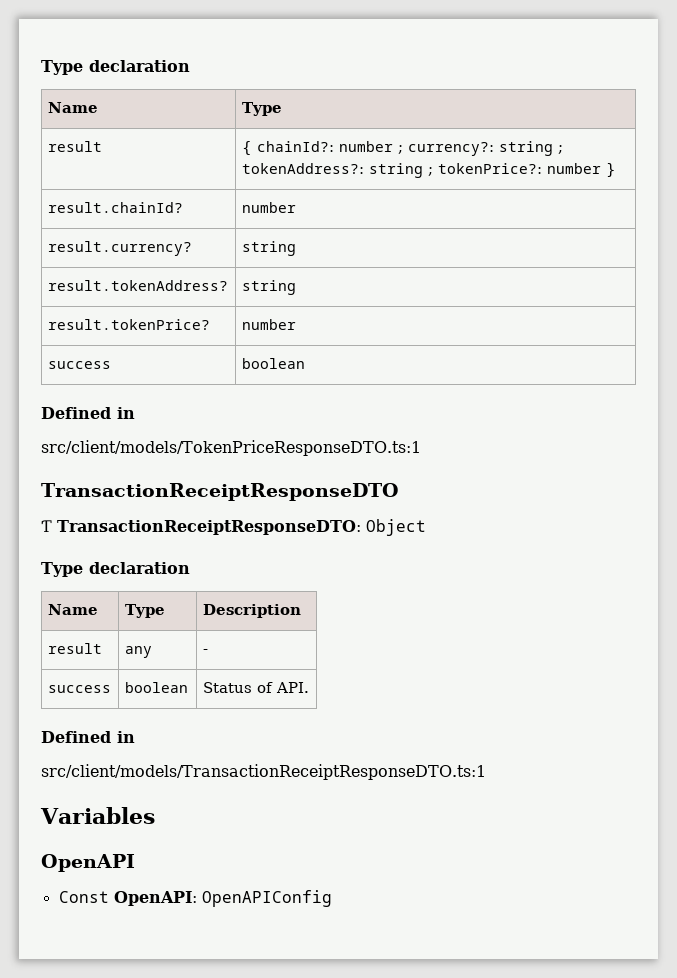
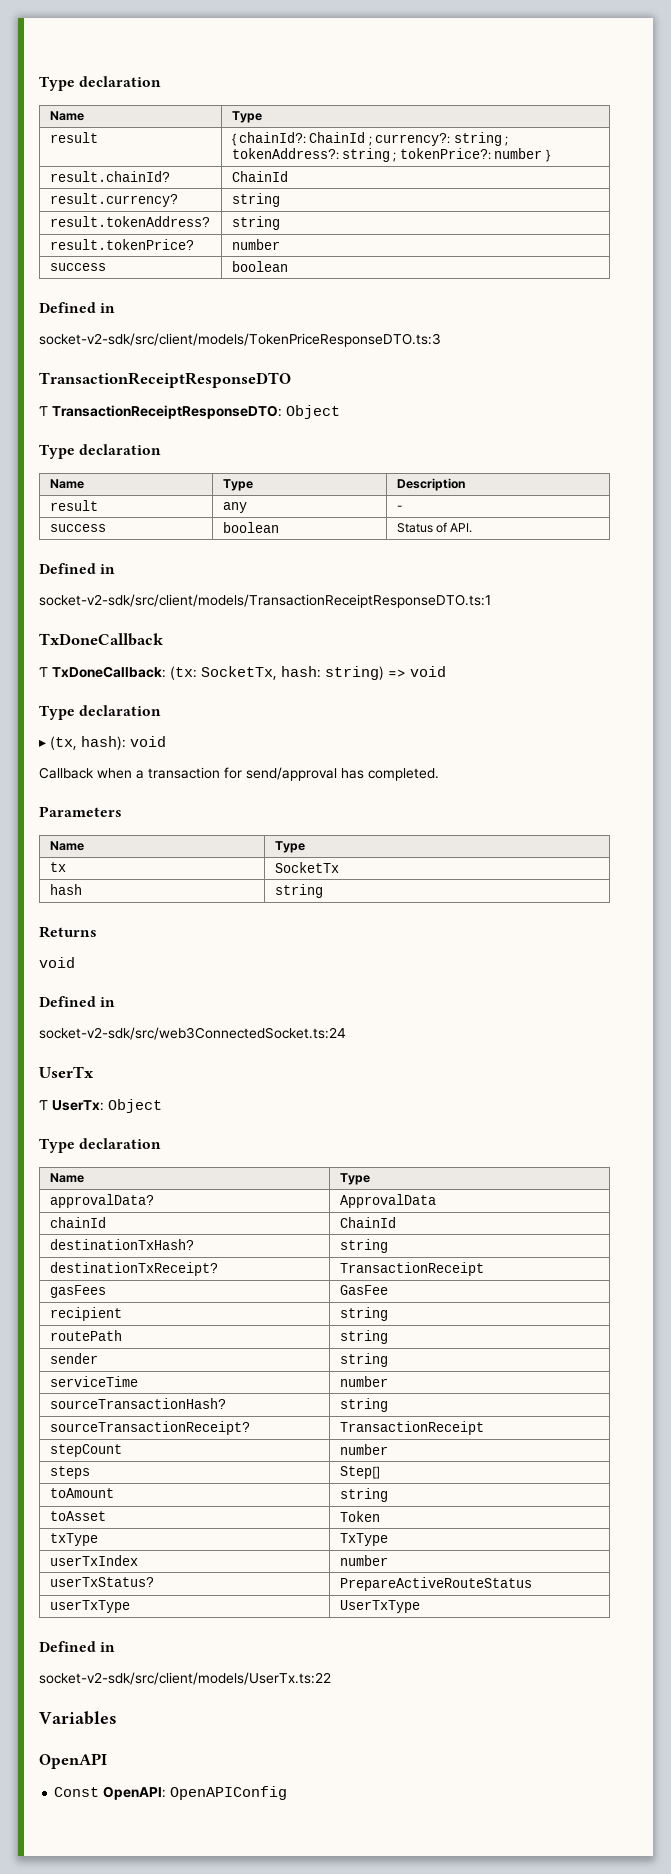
- result | { chainId?: number ; currency?: string ; tokenAddress?: string ; tokenPrice?: number }
+ result | { chainId?: ChainId ; currency?: string ; tokenAddress?: string ; tokenPrice?: number }
- result.chainId? | number
+ result.chainId? | ChainId
- src/client/models/TokenPriceResponseDTO.ts:1
+ socket-v2-sdk/src/client/models/TokenPriceResponseDTO.ts:3
- src/client/models/TransactionReceiptResponseDTO.ts:1
+ socket-v2-sdk/src/client/models/TransactionReceiptResponseDTO.ts:1
+ TxDoneCallback
+ Ƭ TxDoneCallback: (tx: SocketTx, hash: string) => void
+ Type declaration
+ ▸ (tx, hash): void
+ Callback when a transaction for send/approval has completed.
+ Parameters
+ Name | Type
+ tx | SocketTx
+ hash | string
+ Returns
+ void
+ Defined in
+ socket-v2-sdk/src/web3ConnectedSocket.ts:24
+ UserTx
+ Ƭ UserTx: Object
+ Type declaration
+ Name | Type
+ approvalData? | ApprovalData
+ chainId | ChainId
+ destinationTxHash? | string
+ destinationTxReceipt? | TransactionReceipt
+ gasFees | GasFee
+ recipient | string
+ routePath | string
+ sender | string
+ serviceTime | number
+ sourceTransactionHash? | string
+ sourceTransactionReceipt? | TransactionReceipt
+ stepCount | number
+ steps | Step[]
+ toAmount | string
+ toAsset | Token
+ txType | TxType
+ userTxIndex | number
+ userTxStatus? | PrepareActiveRouteStatus
+ userTxType | UserTxType
+ Defined in
+ socket-v2-sdk/src/client/models/UserTx.ts:22

